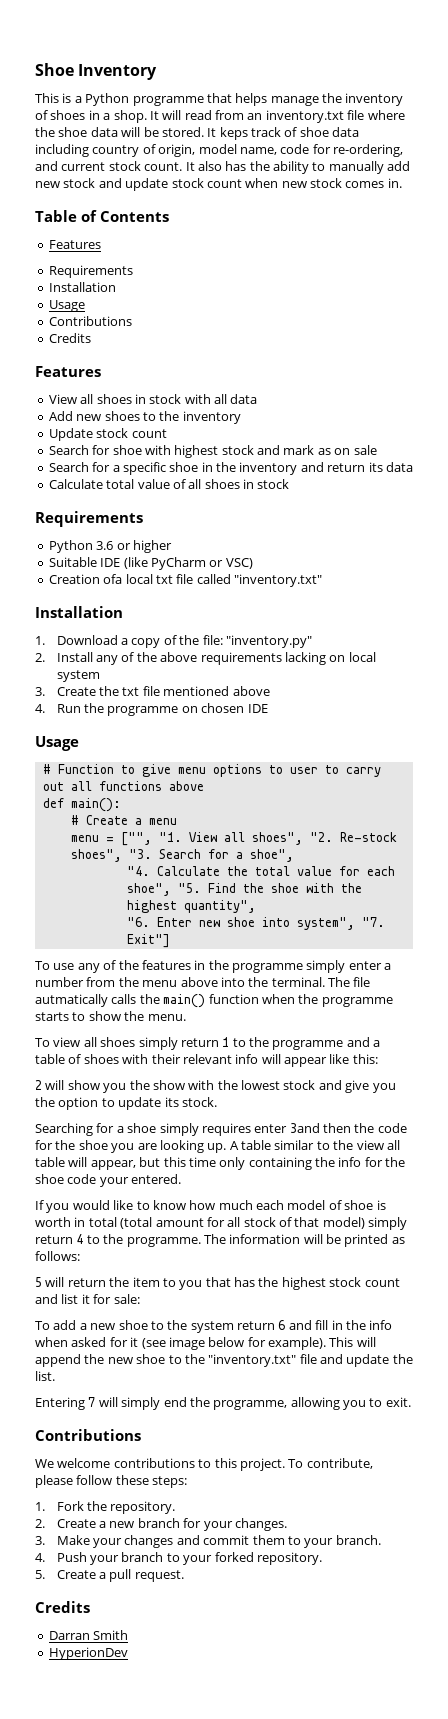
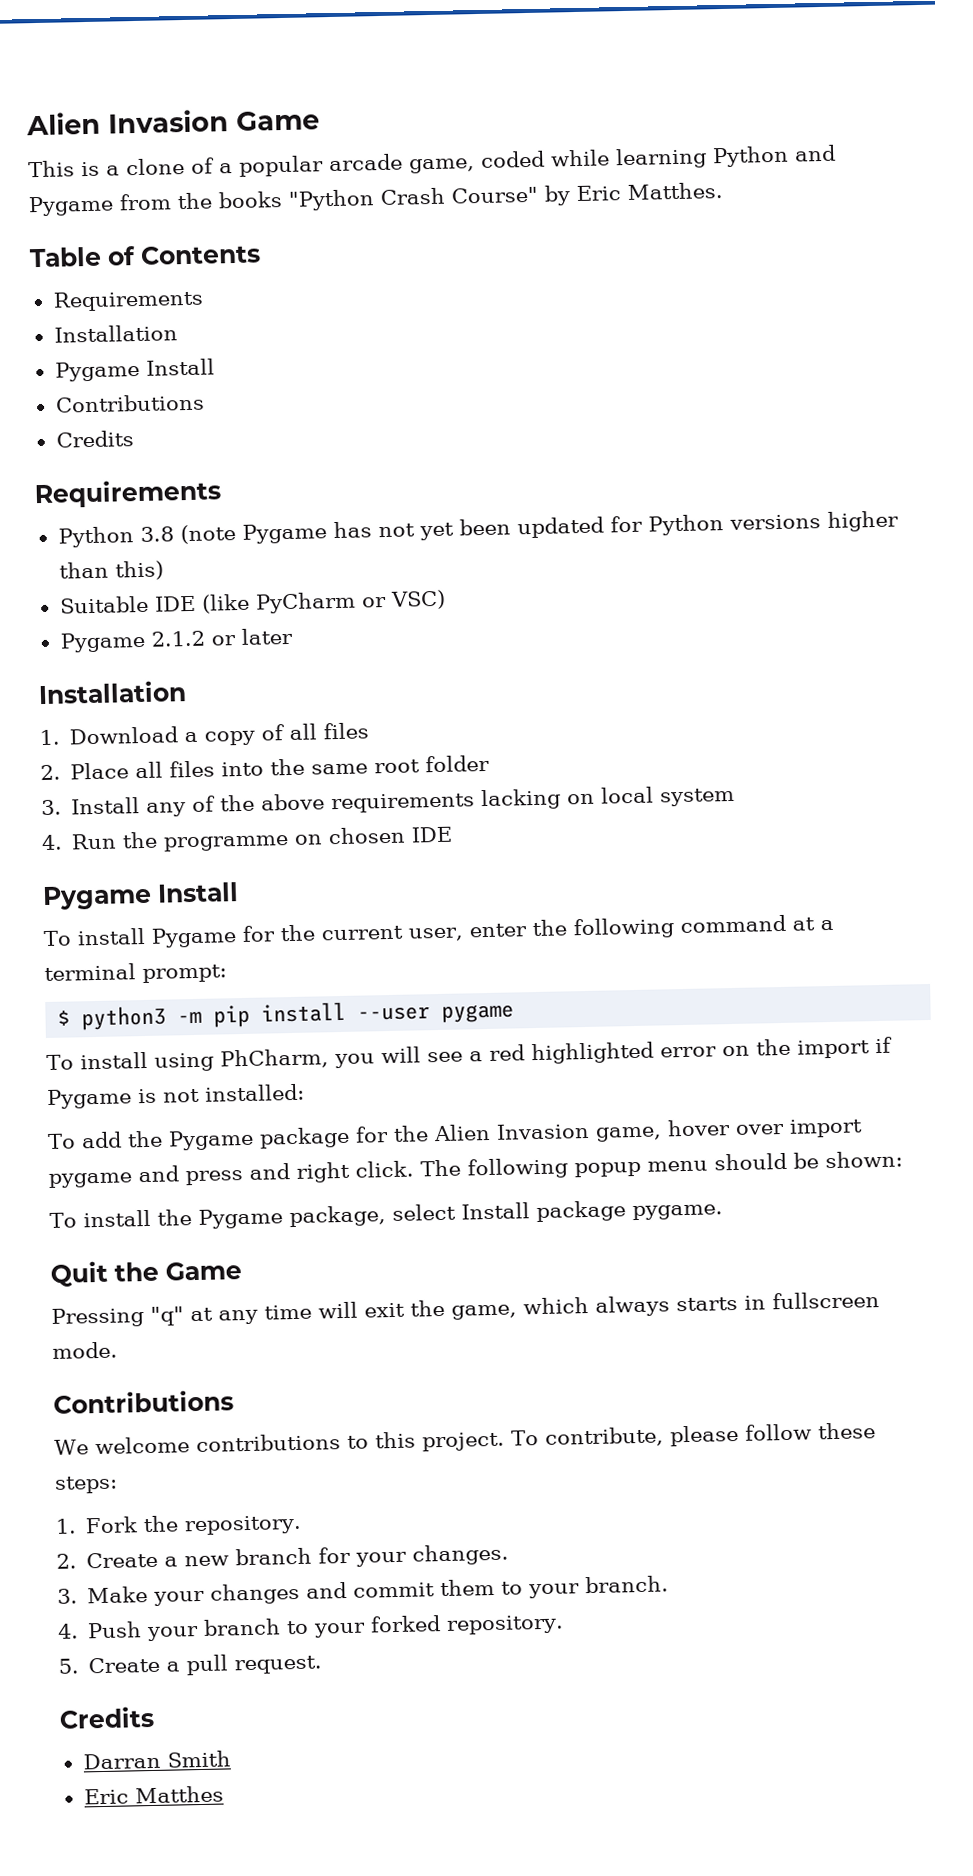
- Shoe Inventory
+ Alien Invasion Game
- This is a Python programme that helps manage the inventory of shoes in a shop. It will read from an inventory.txt file where the shoe data will be stored. It keps track of shoe data including country of origin, model name, code for re-ordering, and current stock count. It also has the ability to manually add new stock and update stock count when new stock comes in.
+ This is a clone of a popular arcade game, coded while learning Python and Pygame from the books "Python Crash Course" by Eric Matthes.
  Table of Contents
- Features
  Requirements
  Installation
- Usage
+ Pygame Install
  Contributions
  Credits
- Features
- View all shoes in stock with all data
- Add new shoes to the inventory
- Update stock count
- Search for shoe with highest stock and mark as on sale
- Search for a specific shoe in the inventory and return its data
- Calculate total value of all shoes in stock
  Requirements
- Python 3.6 or higher
+ Python 3.8 (note Pygame has not yet been updated for Python versions higher than this)
- Creation ofa local txt file called "inventory.txt"
+ Pygame 2.1.2 or later
- 1. Download a copy of the file: "inventory.py"
- 2. Install any of the above requirements lacking on local system
+ 1. Download a copy of all files
+ 2. Place all files into the same root folder
+ 3. Install any of the above requirements lacking on local system
- 3. Create the txt file mentioned above
  4. Run the programme on chosen IDE
- Usage
- # Function to give menu options to user to carry out all functions above
- def main():
- # Create a menu
- menu = ["", "1. View all shoes", "2. Re-stock shoes", "3. Search for a shoe",
- "4. Calculate the total value for each shoe", "5. Find the shoe with the highest quantity",
- "6. Enter new shoe into system", "7. Exit"]
- To use any of the features in the programme simply enter a number from the menu above into the terminal. The file autmatically calls the main() function when the programme starts to show the menu.
- To view all shoes simply return 1 to the programme and a table of shoes with their relevant info will appear like this:
- 2 will show you the show with the lowest stock and give you the option to update its stock.
- Searching for a shoe simply requires enter 3and then the code for the shoe you are looking up. A table similar to the view all table will appear, but this time only containing the info for the shoe code your entered.
- If you would like to know how much each model of shoe is worth in total (total amount for all stock of that model) simply return 4 to the programme. The information will be printed as follows:
- 5 will return the item to you that has the highest stock count and list it for sale:
- To add a new shoe to the system return 6 and fill in the info when asked for it (see image below for example). This will append the new shoe to the "inventory.txt" file and update the list.
- Entering 7 will simply end the programme, allowing you to exit.
+ Pygame Install
+ To install Pygame for the current user, enter the following command at a terminal prompt:
+ $ python3 -m pip install --user pygame
+ To install using PhCharm, you will see a red highlighted error on the import if Pygame is not installed:
+ To add the Pygame package for the Alien Invasion game, hover over import pygame and press and right click. The following popup menu should be shown:
+ To install the Pygame package, select Install package pygame.
+ Quit the Game
+ Pressing "q" at any time will exit the game, which always starts in fullscreen mode.
- HyperionDev
+ Eric Matthes

